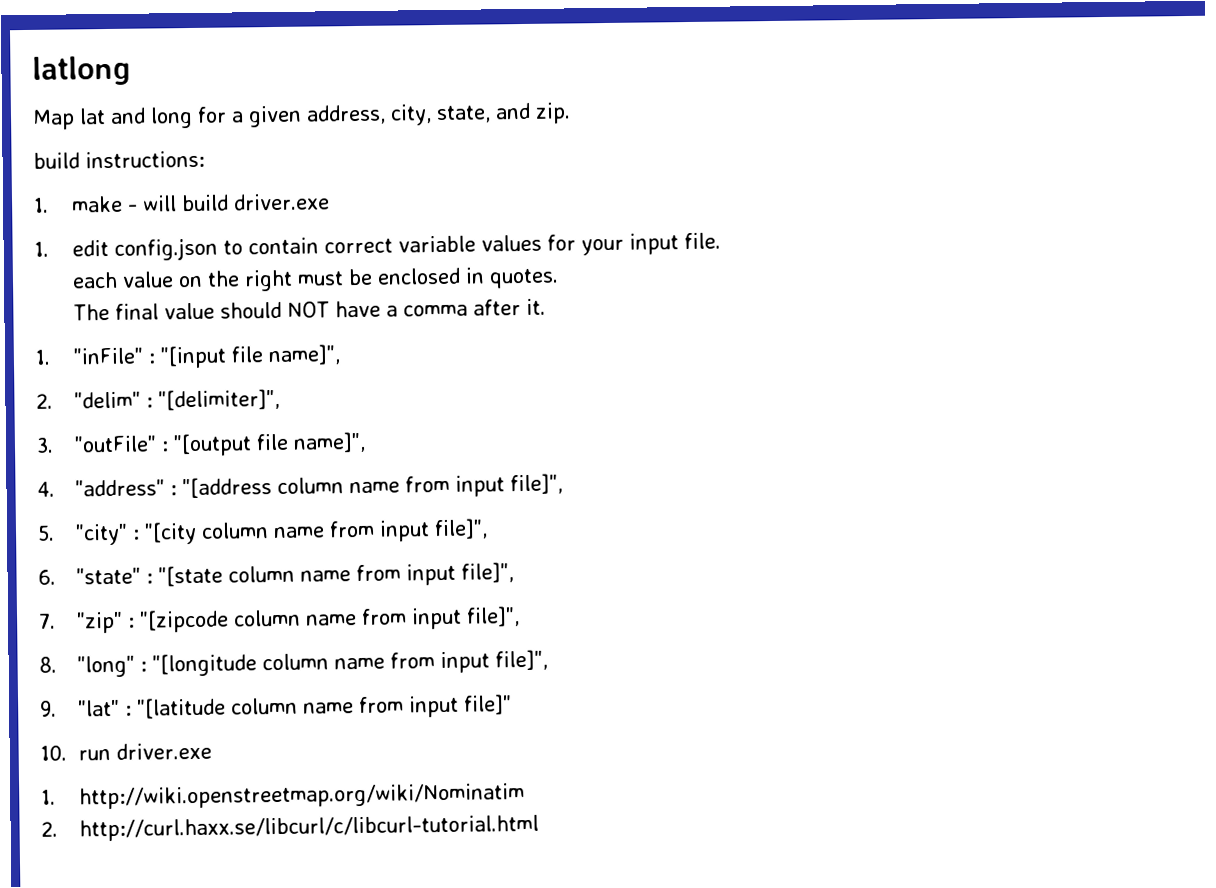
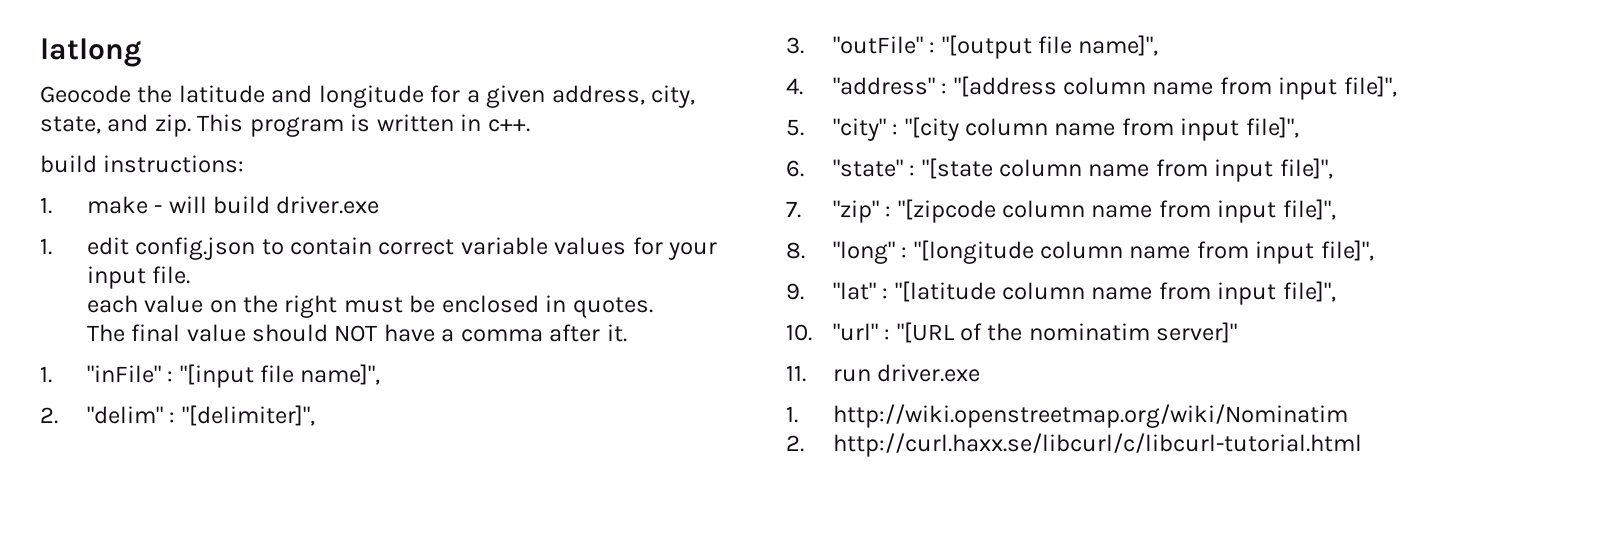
- Map lat and long for a given address, city, state, and zip.
+ Geocode the latitude and longitude for a given address, city, state, and zip. This program is written in c++.
- 9. "lat" : "[latitude column name from input file]"
- 10. run driver.exe
+ 9. "lat" : "[latitude column name from input file]",
+ 10. "url" : "[URL of the nominatim server]"
+ 11. run driver.exe

